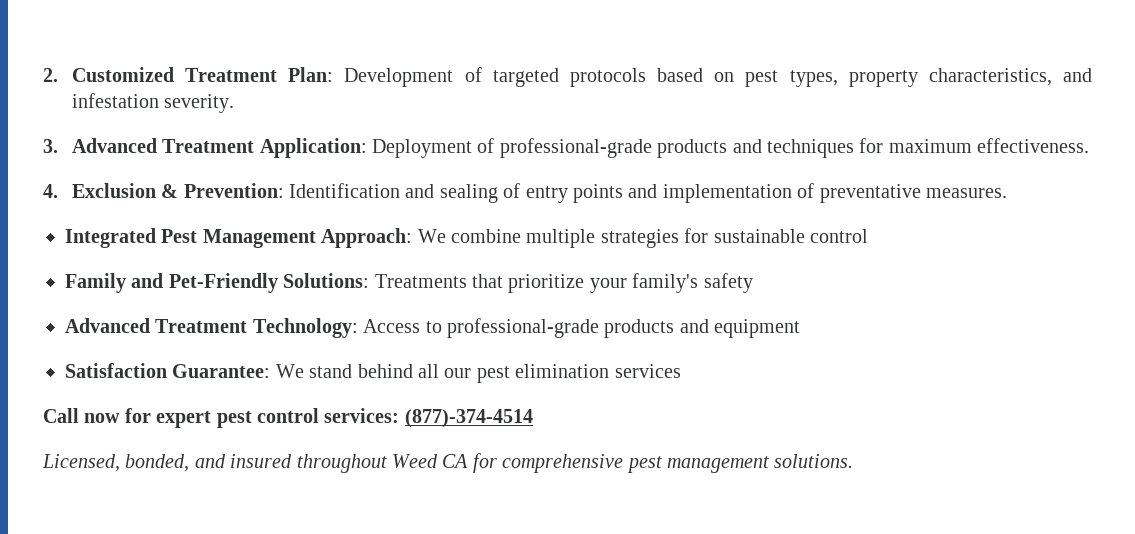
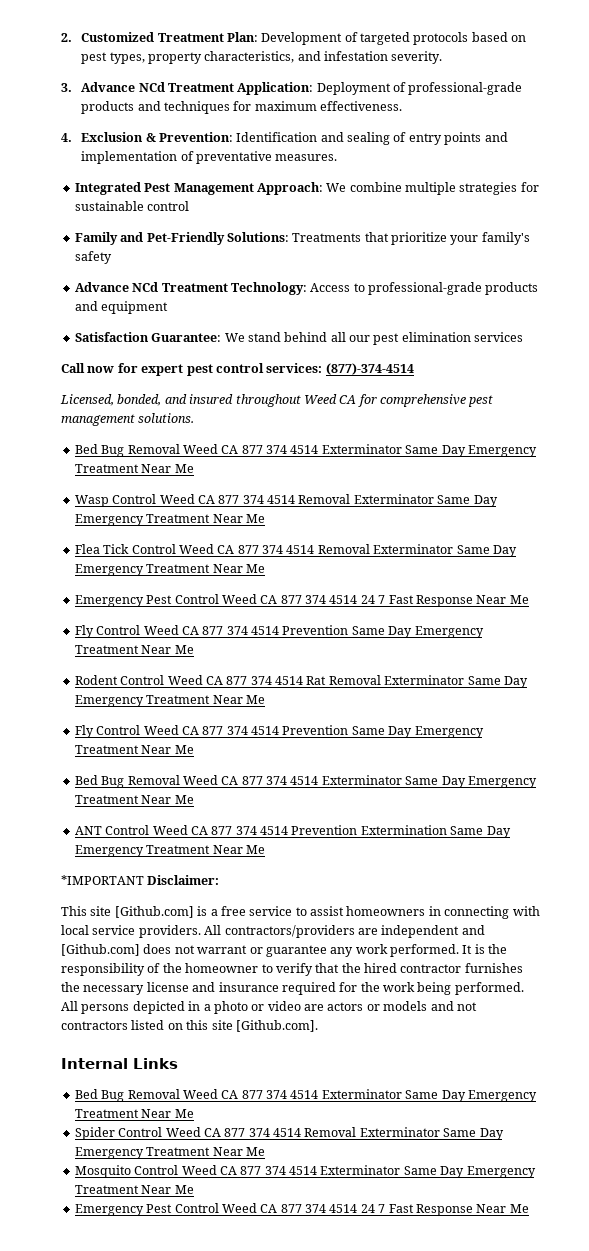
- 3. Advanced Treatment Application: Deployment of professional-grade products and techniques for maximum effectiveness.
+ 3. Advance NCd Treatment Application: Deployment of professional-grade products and techniques for maximum effectiveness.
- Advanced Treatment Technology: Access to professional-grade products and equipment
+ Advance NCd Treatment Technology: Access to professional-grade products and equipment
  Licensed, bonded, and insured throughout Weed CA for comprehensive pest management solutions.
+ Bed Bug Removal Weed CA 877 374 4514 Exterminator Same Day Emergency Treatment Near Me
+ Wasp Control Weed CA 877 374 4514 Removal Exterminator Same Day Emergency Treatment Near Me
+ Flea Tick Control Weed CA 877 374 4514 Removal Exterminator Same Day Emergency Treatment Near Me
+ Emergency Pest Control Weed CA 877 374 4514 24 7 Fast Response Near Me
+ Fly Control Weed CA 877 374 4514 Prevention Same Day Emergency Treatment Near Me
+ Rodent Control Weed CA 877 374 4514 Rat Removal Exterminator Same Day Emergency Treatment Near Me
+ Fly Control Weed CA 877 374 4514 Prevention Same Day Emergency Treatment Near Me
+ Bed Bug Removal Weed CA 877 374 4514 Exterminator Same Day Emergency Treatment Near Me
+ ANT Control Weed CA 877 374 4514 Prevention Extermination Same Day Emergency Treatment Near Me
+ *IMPORTANT Disclaimer:
+ This site [Github.com] is a free service to assist homeowners in connecting with local service providers. All contractors/providers are independent and [Github.com] does not warrant or guarantee any work performed. It is the responsibility of the homeowner to verify that the hired contractor furnishes the necessary license and insurance required for the work being performed. All persons depicted in a photo or video are actors or models and not contractors listed on this site [Github.com].
+ Internal Links
+ Bed Bug Removal Weed CA 877 374 4514 Exterminator Same Day Emergency Treatment Near Me
+ Spider Control Weed CA 877 374 4514 Removal Exterminator Same Day Emergency Treatment Near Me
+ Mosquito Control Weed CA 877 374 4514 Exterminator Same Day Emergency Treatment Near Me
+ Emergency Pest Control Weed CA 877 374 4514 24 7 Fast Response Near Me

